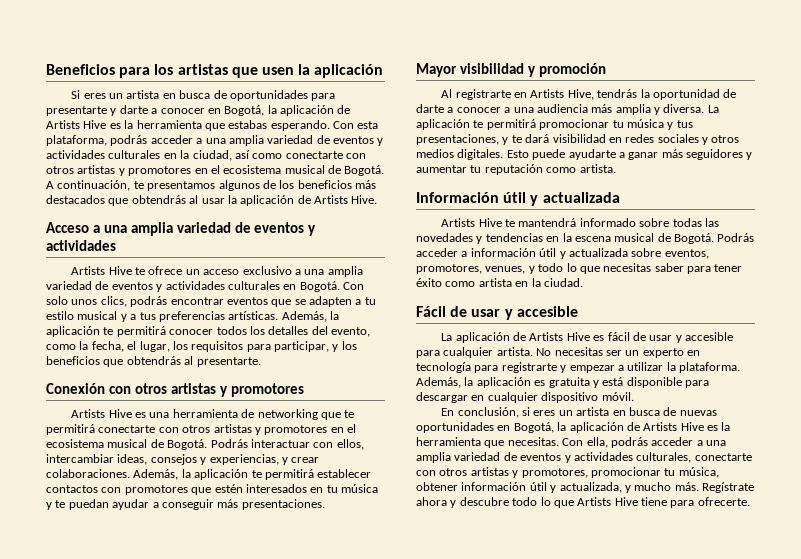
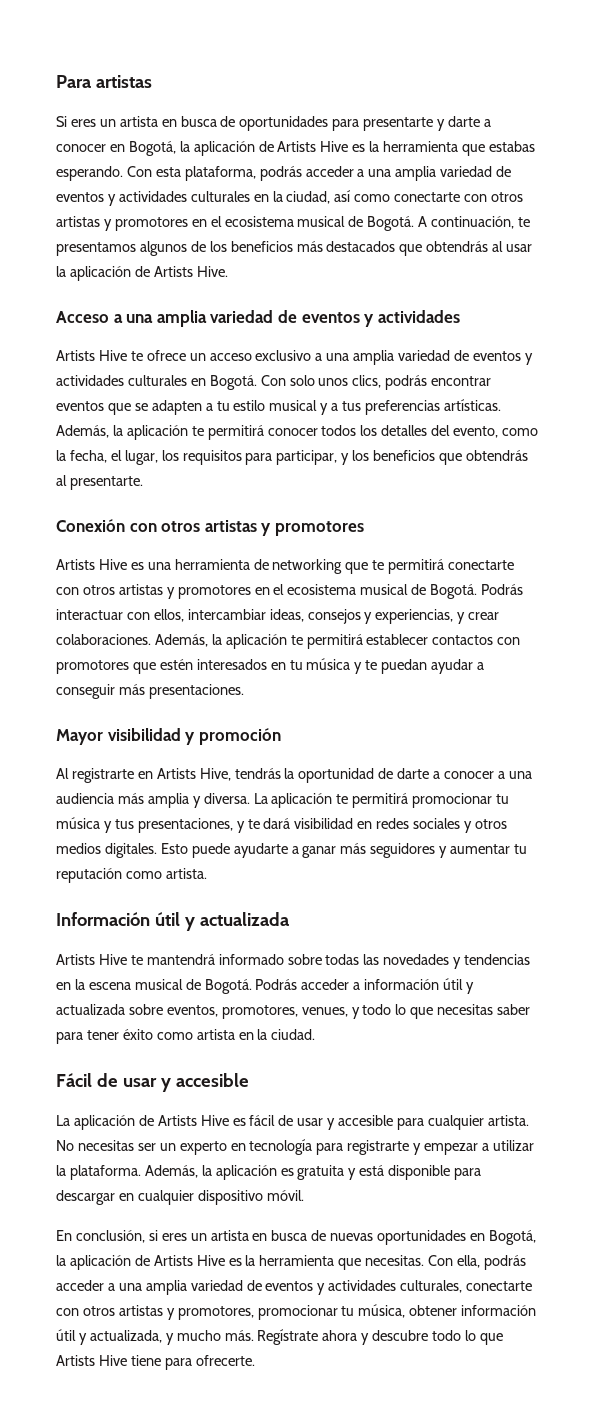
- Beneficios para los artistas que usen la aplicación
+ Para artistas

